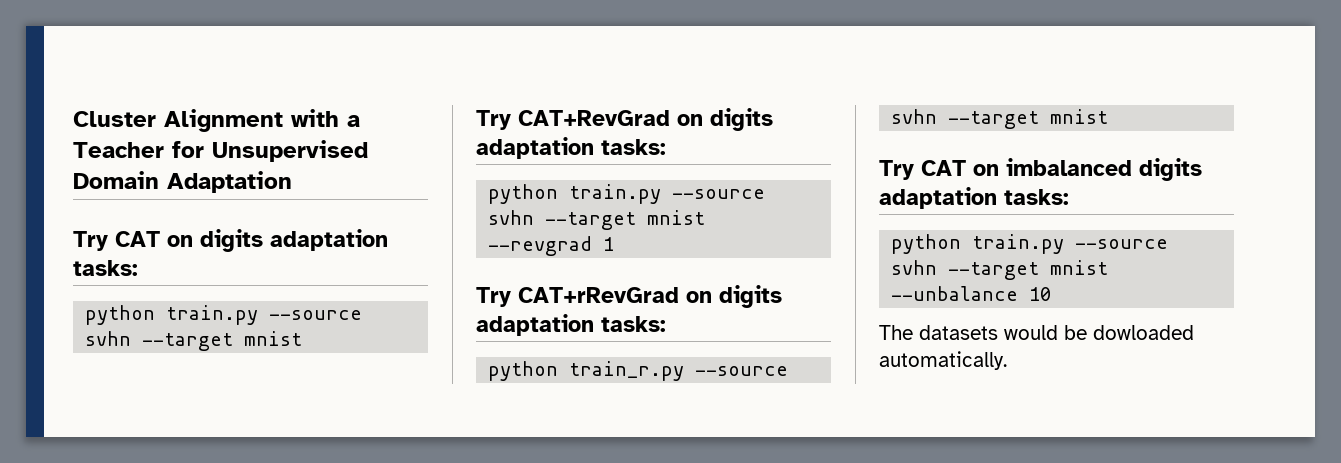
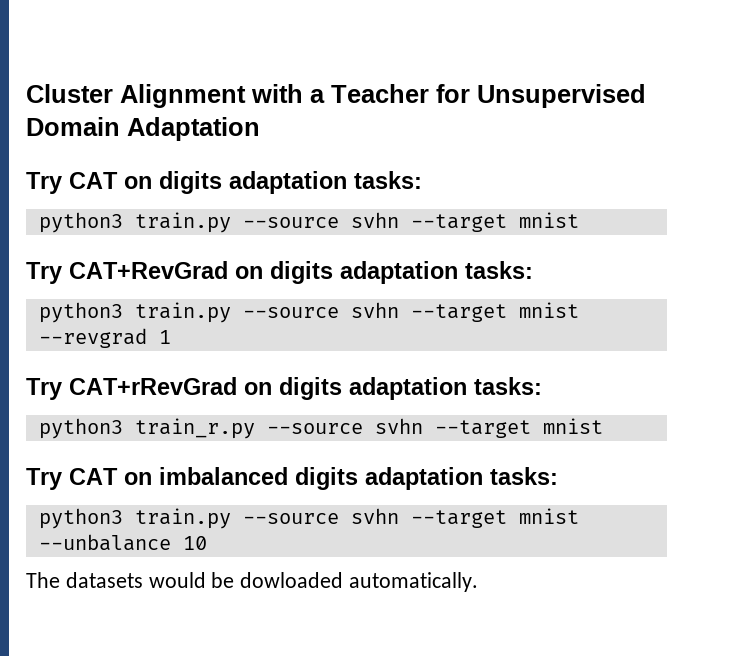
  Try CAT on digits adaptation tasks:
- python train.py --source svhn --target mnist
+ python3 train.py --source svhn --target mnist
- python train.py --source svhn --target mnist --revgrad 1
+ python3 train.py --source svhn --target mnist --revgrad 1
- python train_r.py --source svhn --target mnist
+ python3 train_r.py --source svhn --target mnist
- python train.py --source svhn --target mnist --unbalance 10
+ python3 train.py --source svhn --target mnist --unbalance 10

